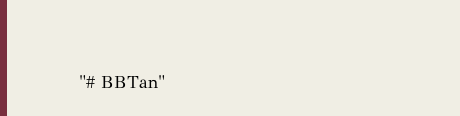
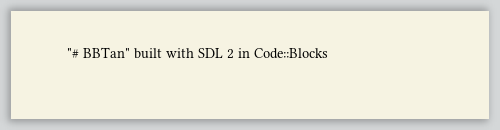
- "# BBTan"
+ "# BBTan" built with SDL 2 in Code::Blocks

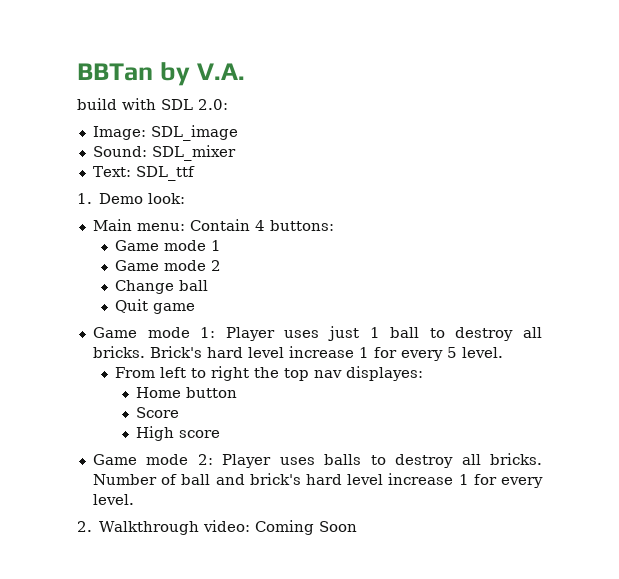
- "# BBTan" built with SDL 2 in Code::Blocks
+ BBTan by V.A.
+ build with SDL 2.0:
+ Image: SDL_image
+ Sound: SDL_mixer
+ Text: SDL_ttf
+ 1. Demo look:
+ Main menu: Contain 4 buttons:
+ Game mode 1
+ Game mode 2
+ Change ball
+ Quit game
+ Game mode 1: Player uses just 1 ball to destroy all bricks. Brick's hard level increase 1 for every 5 level.
+ From left to right the top nav displayes:
+ Home button
+ Score
+ High score
+ Game mode 2: Player uses balls to destroy all bricks. Number of ball and brick's hard level increase 1 for every level.
+ 2. Walkthrough video: Coming Soon

